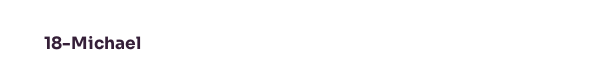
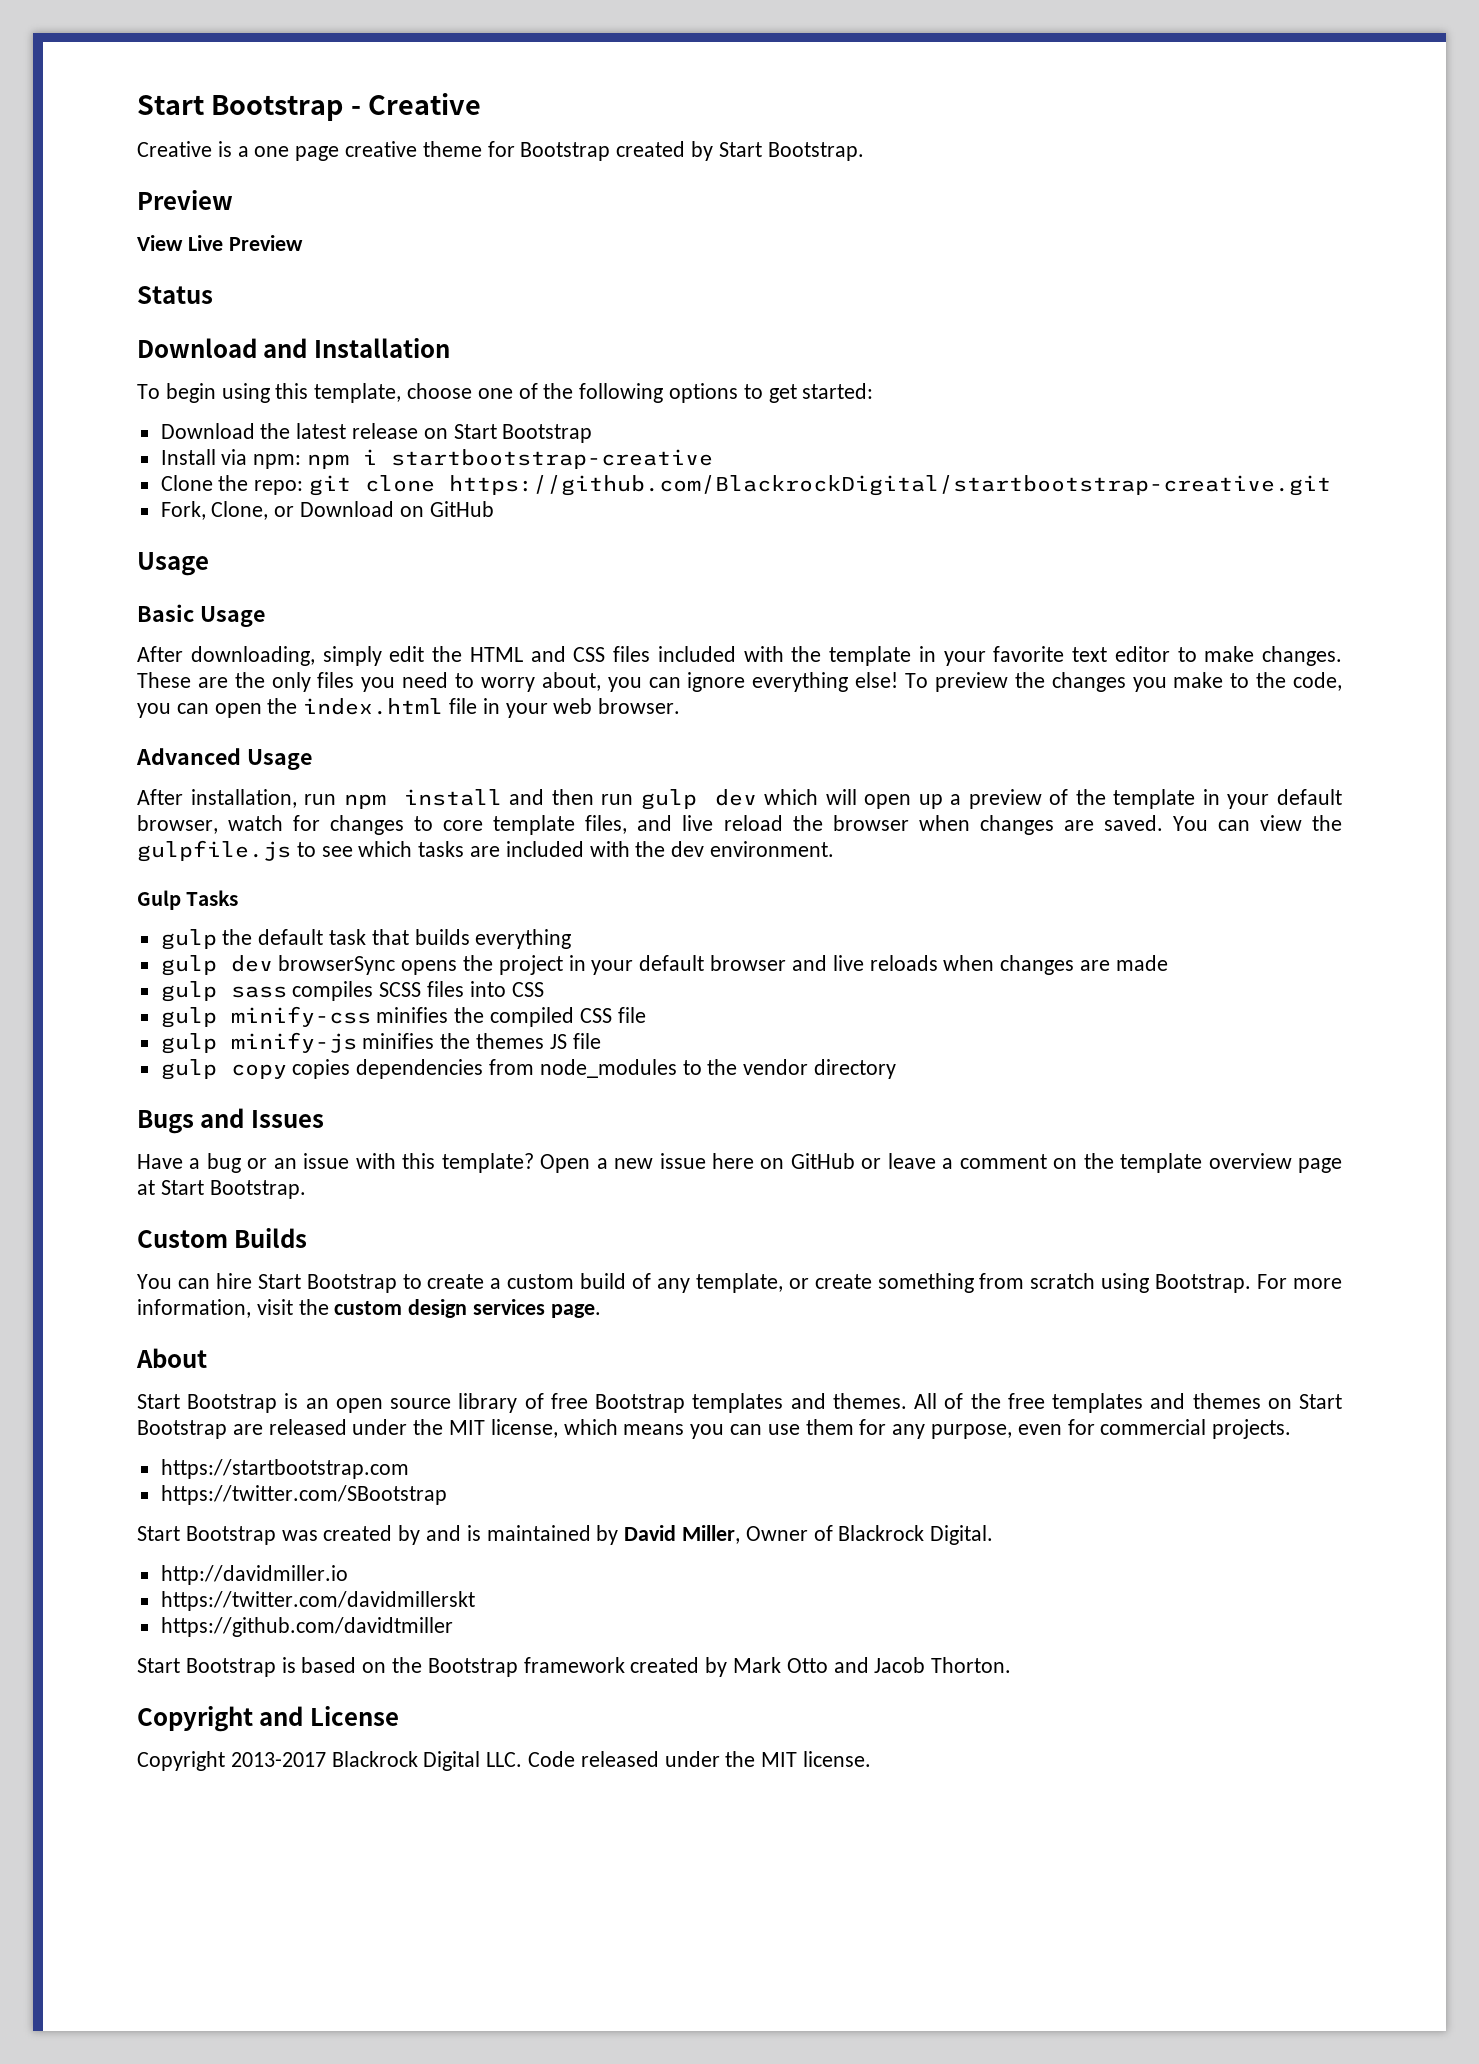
- 18-Michael
+ Start Bootstrap - Creative
+ Creative is a one page creative theme for Bootstrap created by Start Bootstrap.
+ Preview
+ View Live Preview
+ Status
+ Download and Installation
+ To begin using this template, choose one of the following options to get started:
+ Download the latest release on Start Bootstrap
+ Install via npm: npm i startbootstrap-creative
+ Clone the repo: git clone https://github.com/BlackrockDigital/startbootstrap-creative.git
+ Fork, Clone, or Download on GitHub
+ Usage
+ Basic Usage
+ After downloading, simply edit the HTML and CSS files included with the template in your favorite text editor to make changes. These are the only files you need to worry about, you can ignore everything else! To preview the changes you make to the code, you can open the index.html file in your web browser.
+ Advanced Usage
+ After installation, run npm install and then run gulp dev which will open up a preview of the template in your default browser, watch for changes to core template files, and live reload the browser when changes are saved. You can view the gulpfile.js to see which tasks are included with the dev environment.
+ Gulp Tasks
+ gulp the default task that builds everything
+ gulp dev browserSync opens the project in your default browser and live reloads when changes are made
+ gulp sass compiles SCSS files into CSS
+ gulp minify-css minifies the compiled CSS file
+ gulp minify-js minifies the themes JS file
+ gulp copy copies dependencies from node_modules to the vendor directory
+ Bugs and Issues
+ Have a bug or an issue with this template? Open a new issue here on GitHub or leave a comment on the template overview page at Start Bootstrap.
+ Custom Builds
+ You can hire Start Bootstrap to create a custom build of any template, or create something from scratch using Bootstrap. For more information, visit the custom design services page.
+ About
+ Start Bootstrap is an open source library of free Bootstrap templates and themes. All of the free templates and themes on Start Bootstrap are released under the MIT license, which means you can use them for any purpose, even for commercial projects.
+ https://startbootstrap.com
+ https://twitter.com/SBootstrap
+ Start Bootstrap was created by and is maintained by David Miller, Owner of Blackrock Digital.
+ http://davidmiller.io
+ https://twitter.com/davidmillerskt
+ https://github.com/davidtmiller
+ Start Bootstrap is based on the Bootstrap framework created by Mark Otto and Jacob Thorton.
+ Copyright and License
+ Copyright 2013-2017 Blackrock Digital LLC. Code released under the MIT license.

